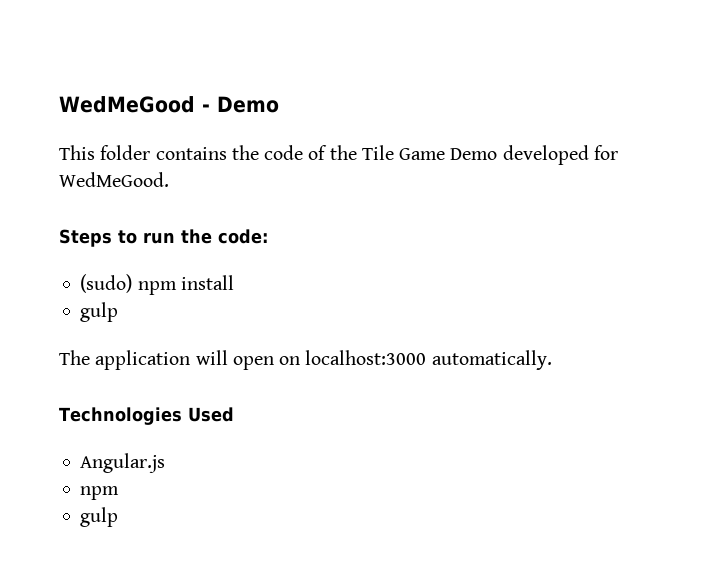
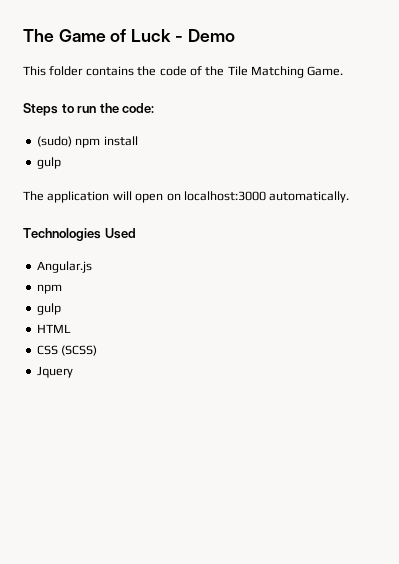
- WedMeGood - Demo
+ The Game of Luck - Demo
- This folder contains the code of the Tile Game Demo developed for WedMeGood.
+ This folder contains the code of the Tile Matching Game.
+ HTML
+ CSS (SCSS)
+ Jquery

